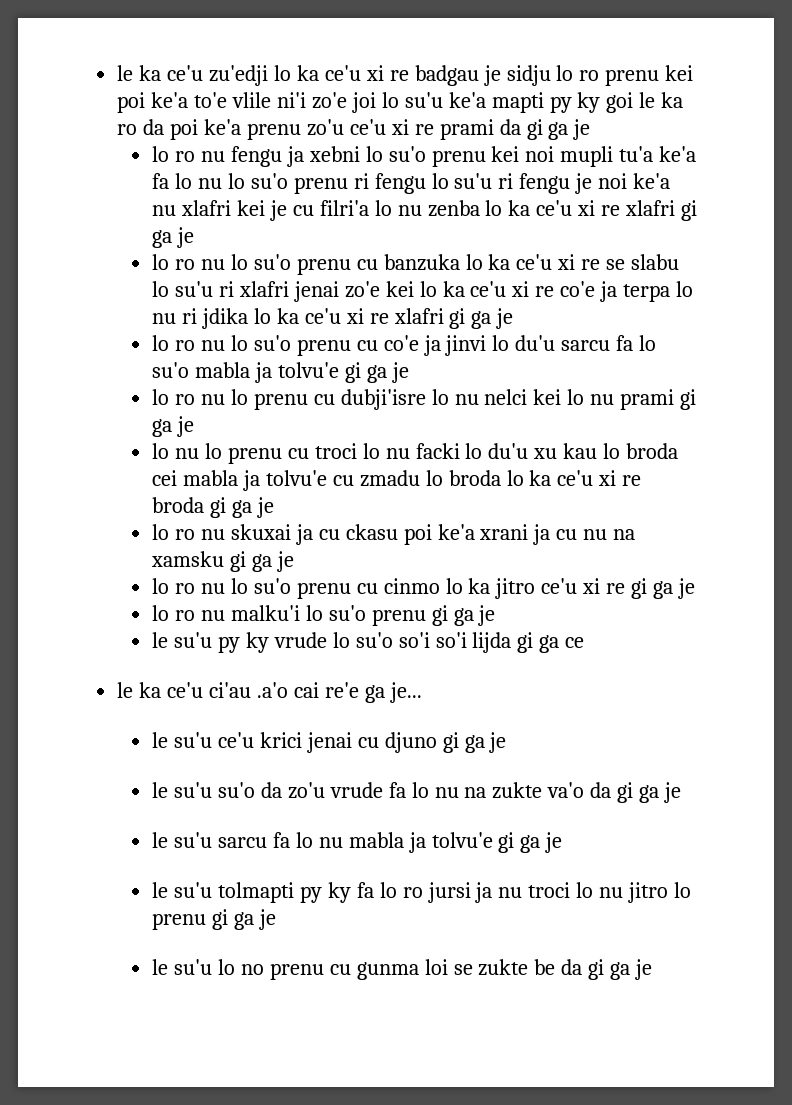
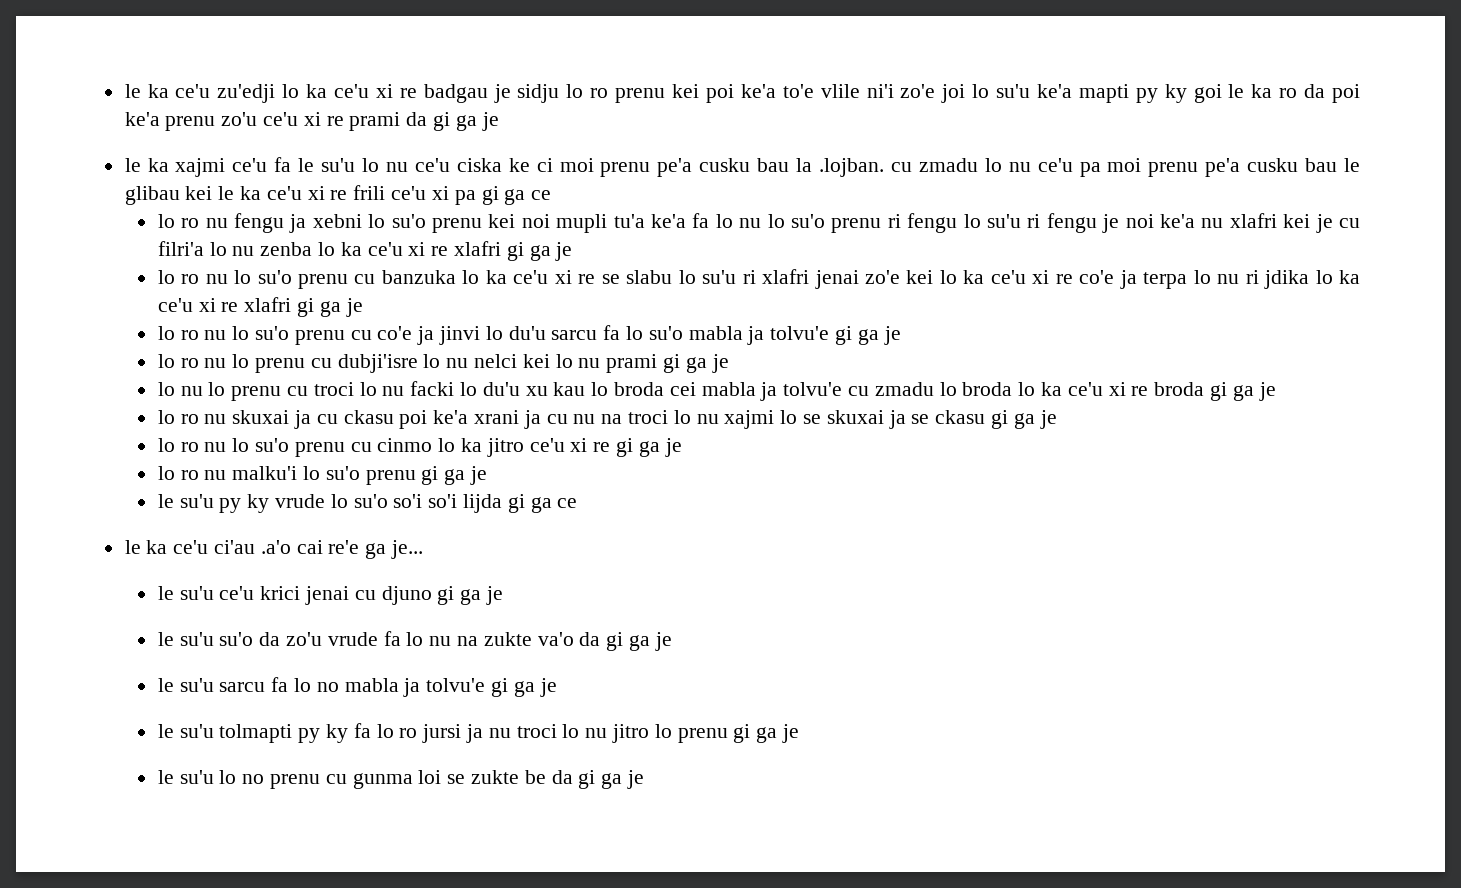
+ le ka xajmi ce'u fa le su'u lo nu ce'u ciska ke ci moi prenu pe'a cusku bau la .lojban. cu zmadu lo nu ce'u pa moi prenu pe'a cusku bau le glibau kei le ka ce'u xi re frili ce'u xi pa gi ga ce
- lo ro nu skuxai ja cu ckasu poi ke'a xrani ja cu nu na xamsku gi ga je
+ lo ro nu skuxai ja cu ckasu poi ke'a xrani ja cu nu na troci lo nu xajmi lo se skuxai ja se ckasu gi ga je
- le su'u sarcu fa lo nu mabla ja tolvu'e gi ga je
+ le su'u sarcu fa lo no mabla ja tolvu'e gi ga je

